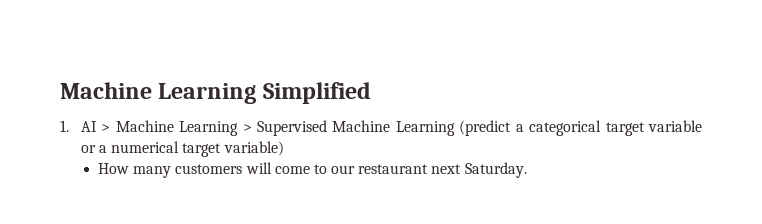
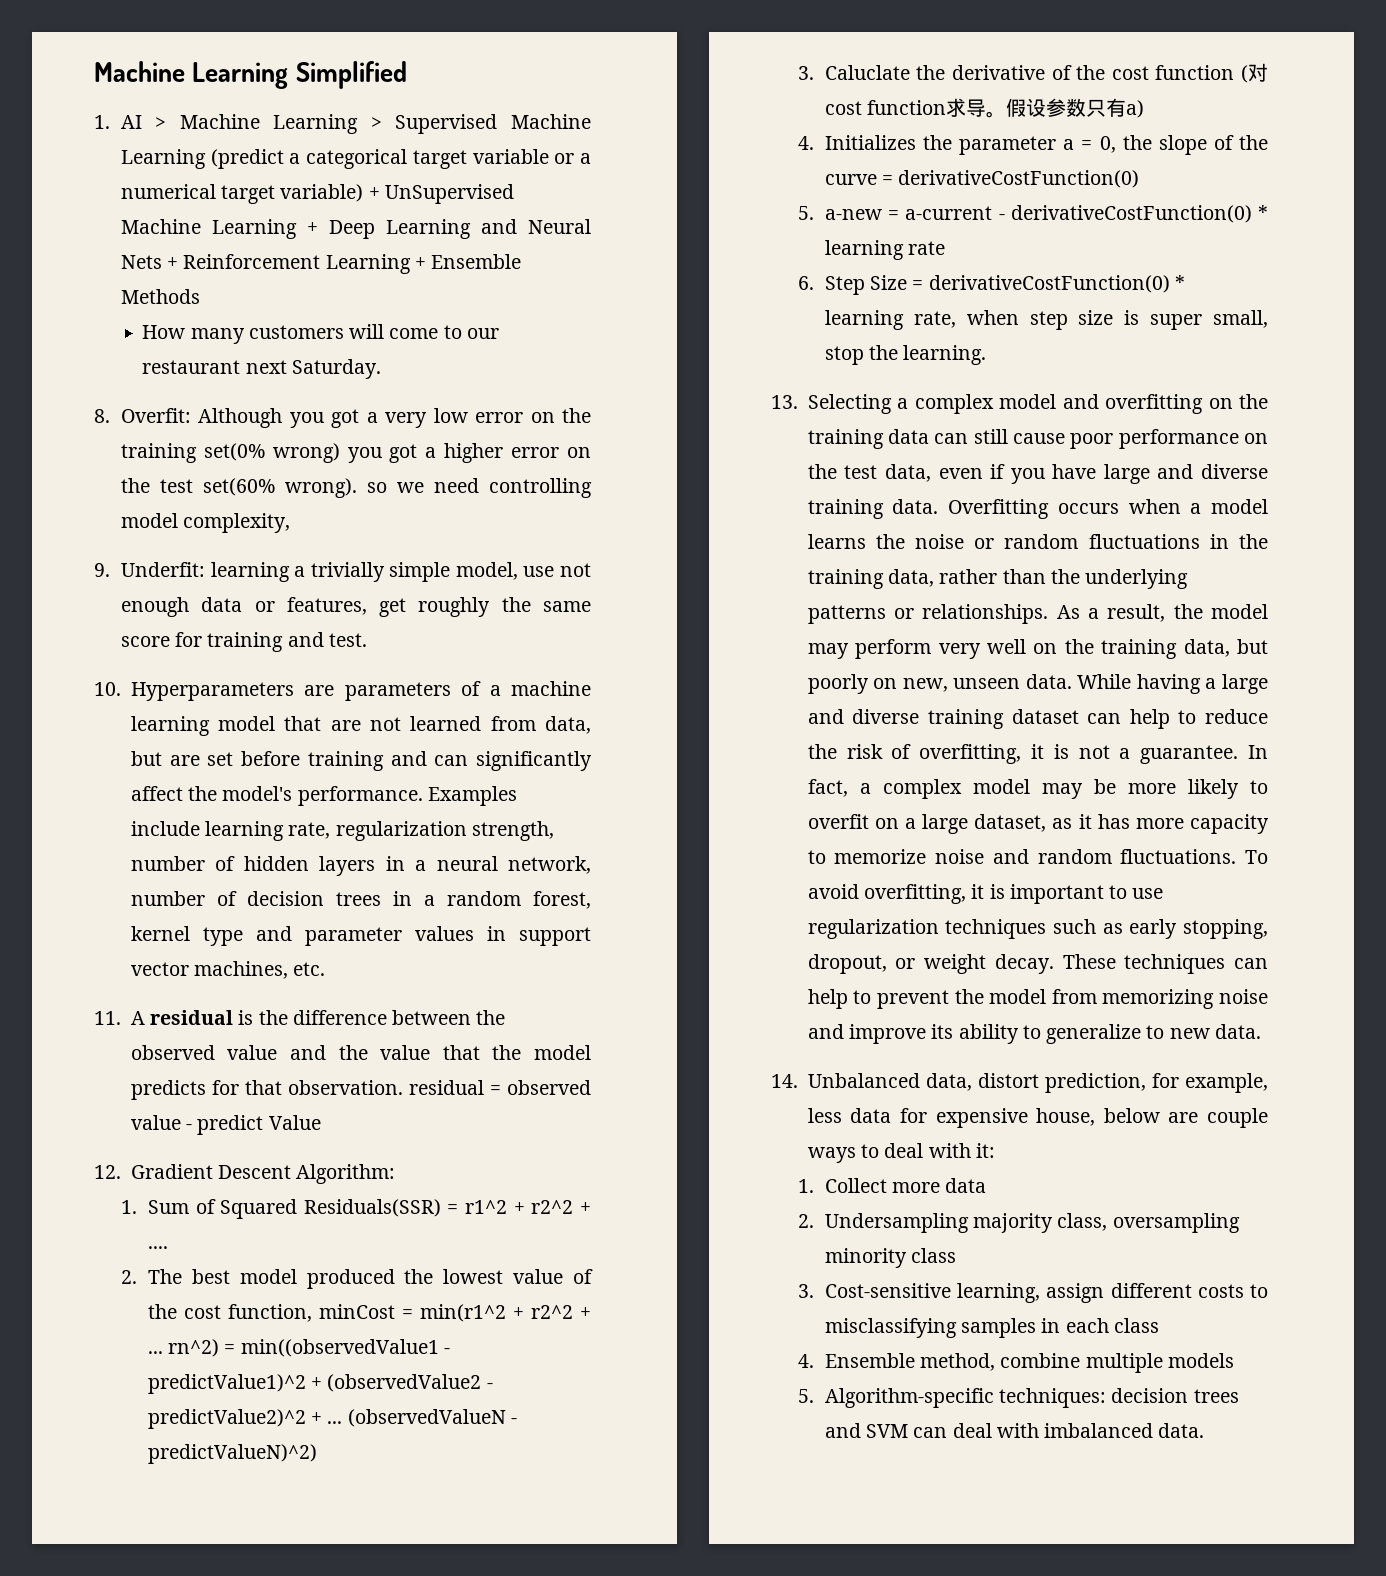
- 1. AI > Machine Learning > Supervised Machine Learning (predict a categorical target variable or a numerical target variable)
+ 1. AI > Machine Learning > Supervised Machine Learning (predict a categorical target variable or a numerical target variable) + UnSupervised Machine Learning + Deep Learning and Neural Nets + Reinforcement Learning + Ensemble Methods
+ 8. Overfit: Although you got a very low error on the training set(0% wrong) you got a higher error on the test set(60% wrong). so we need controlling model complexity,
+ 9. Underfit: learning a trivially simple model, use not enough data or features, get roughly the same score for training and test.
+ 10. Hyperparameters are parameters of a machine learning model that are not learned from data, but are set before training and can significantly affect the model's performance. Examples include learning rate, regularization strength, number of hidden layers in a neural network, number of decision trees in a random forest, kernel type and parameter values in support vector machines, etc.
+ 11. A residual is the difference between the observed value and the value that the model predicts for that observation. residual = observed value - predict Value
+ 12. Gradient Descent Algorithm:
+ 1. Sum of Squared Residuals(SSR) = r1^2 + r2^2 + ....
+ 2. The best model produced the lowest value of the cost function, minCost = min(r1^2 + r2^2 + ... rn^2) = min((observedValue1 - predictValue1)^2 + (observedValue2 - predictValue2)^2 + ... (observedValueN - predictValueN)^2)
+ 3. Caluclate the derivative of the cost function (对cost function求导。假设参数只有a)
+ 4. Initializes the parameter a = 0, the slope of the curve = derivativeCostFunction(0)
+ 5. a-new = a-current - derivativeCostFunction(0) * learning rate
+ 6. Step Size = derivativeCostFunction(0) * learning rate, when step size is super small, stop the learning.
+ 13. Selecting a complex model and overfitting on the training data can still cause poor performance on the test data, even if you have large and diverse training data. Overfitting occurs when a model learns the noise or random fluctuations in the training data, rather than the underlying patterns or relationships. As a result, the model may perform very well on the training data, but poorly on new, unseen data. While having a large and diverse training dataset can help to reduce the risk of overfitting, it is not a guarantee. In fact, a complex model may be more likely to overfit on a large dataset, as it has more capacity to memorize noise and random fluctuations. To avoid overfitting, it is important to use regularization techniques such as early stopping, dropout, or weight decay. These techniques can help to prevent the model from memorizing noise and improve its ability to generalize to new data.
+ 14. Unbalanced data, distort prediction, for example, less data for expensive house, below are couple ways to deal with it:
+ 1. Collect more data
+ 2. Undersampling majority class, oversampling minority class
+ 3. Cost-sensitive learning, assign different costs to misclassifying samples in each class
+ 4. Ensemble method, combine multiple models
+ 5. Algorithm-specific techniques: decision trees and SVM can deal with imbalanced data.

